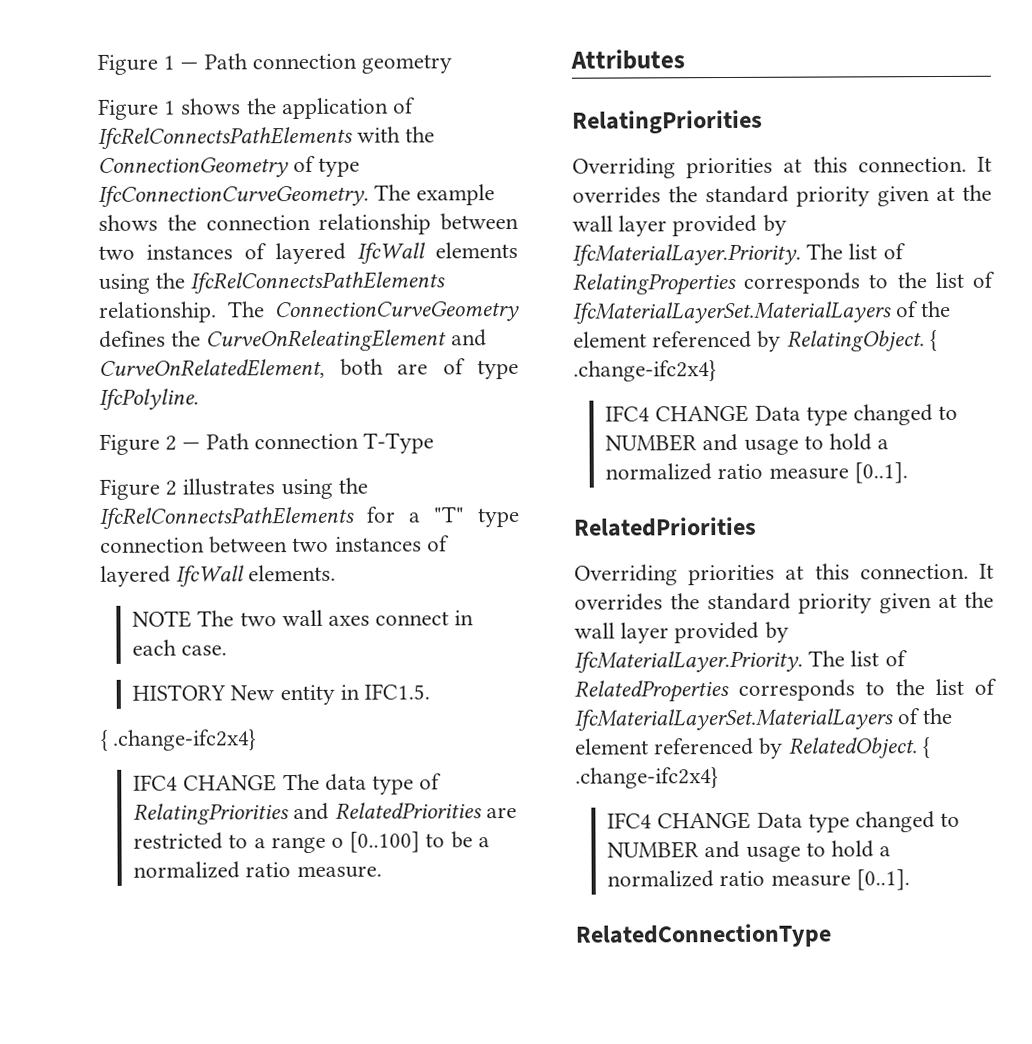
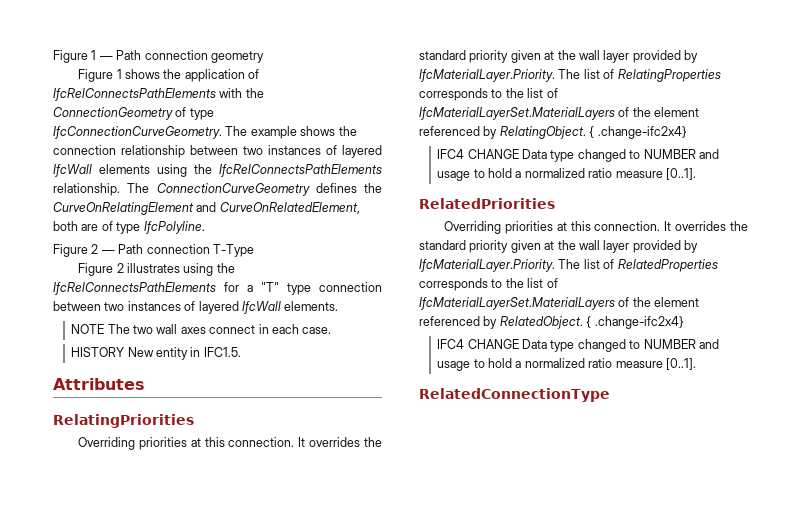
- The ConnectionCurveGeometry defines the CurveOnReleatingElement and CurveOnRelatedElement, both are of type IfcPolyline.
+ The ConnectionCurveGeometry defines the CurveOnRelatingElement and CurveOnRelatedElement, both are of type IfcPolyline.
  HISTORY New entity in IFC1.5.
- { .change-ifc2x4}
- IFC4 CHANGE The data type of RelatingPriorities and RelatedPriorities are restricted to a range o [0..100] to be a normalized ratio measure.

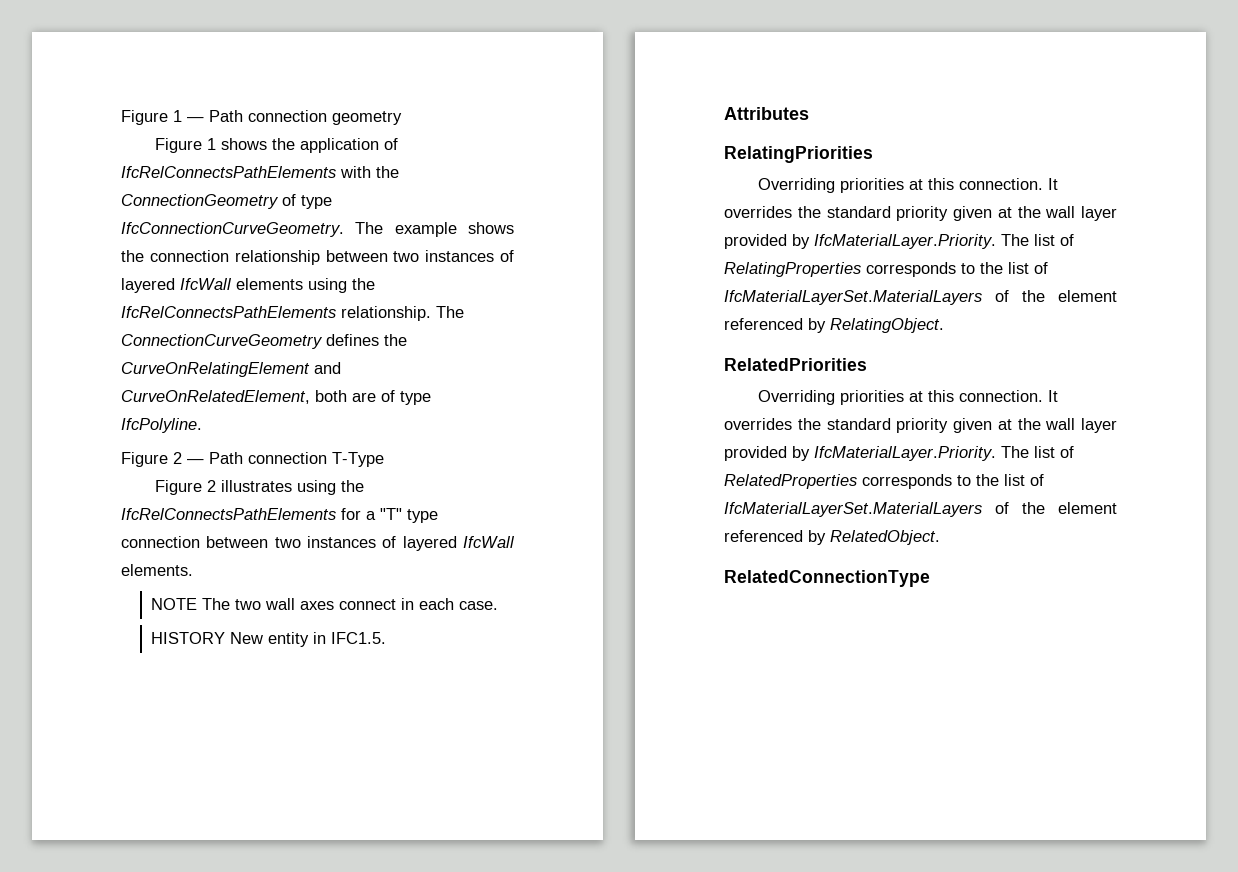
- It overrides the standard priority given at the wall layer provided by IfcMaterialLayer.Priority. The list of RelatingProperties corresponds to the list of IfcMaterialLayerSet.MaterialLayers of the element referenced by RelatingObject. { .change-ifc2x4}
- IFC4 CHANGE Data type changed to NUMBER and usage to hold a normalized ratio measure [0..1].
+ It overrides the standard priority given at the wall layer provided by IfcMaterialLayer.Priority. The list of RelatingProperties corresponds to the list of IfcMaterialLayerSet.MaterialLayers of the element referenced by RelatingObject.
- It overrides the standard priority given at the wall layer provided by IfcMaterialLayer.Priority. The list of RelatedProperties corresponds to the list of IfcMaterialLayerSet.MaterialLayers of the element referenced by RelatedObject. { .change-ifc2x4}
- IFC4 CHANGE Data type changed to NUMBER and usage to hold a normalized ratio measure [0..1].
+ It overrides the standard priority given at the wall layer provided by IfcMaterialLayer.Priority. The list of RelatedProperties corresponds to the list of IfcMaterialLayerSet.MaterialLayers of the element referenced by RelatedObject.

